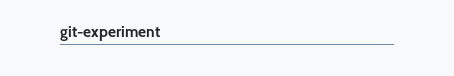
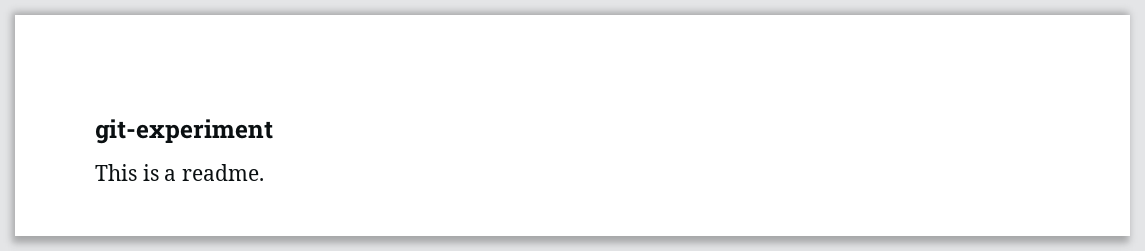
+ This is a readme.

